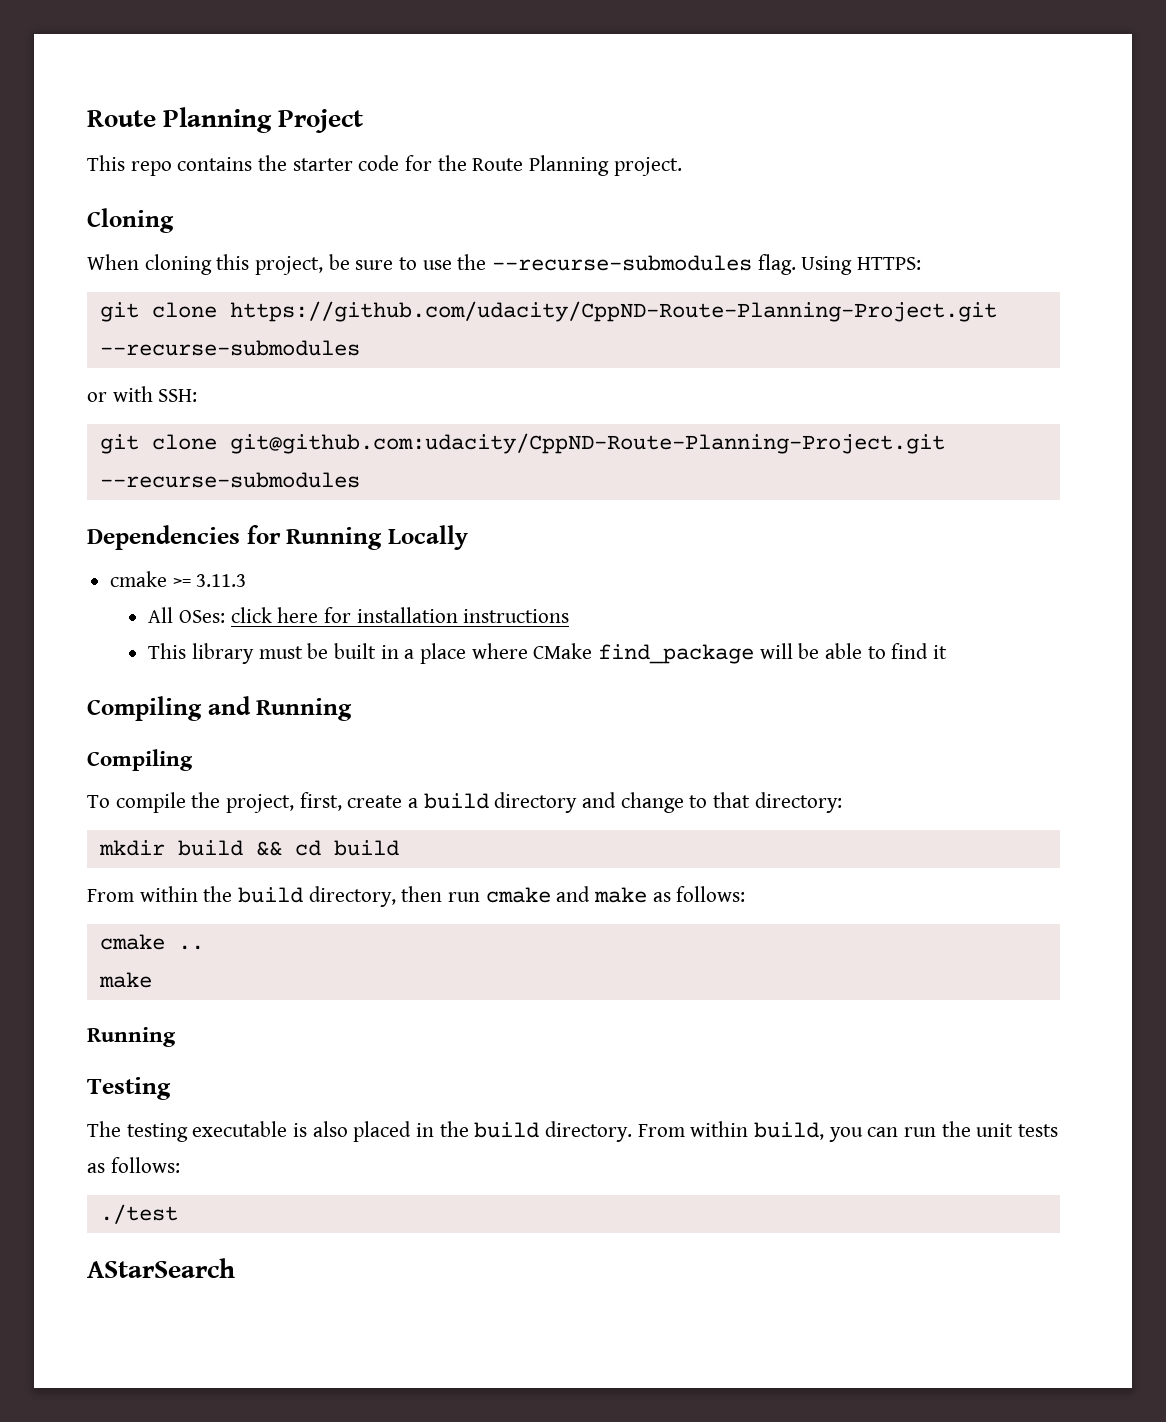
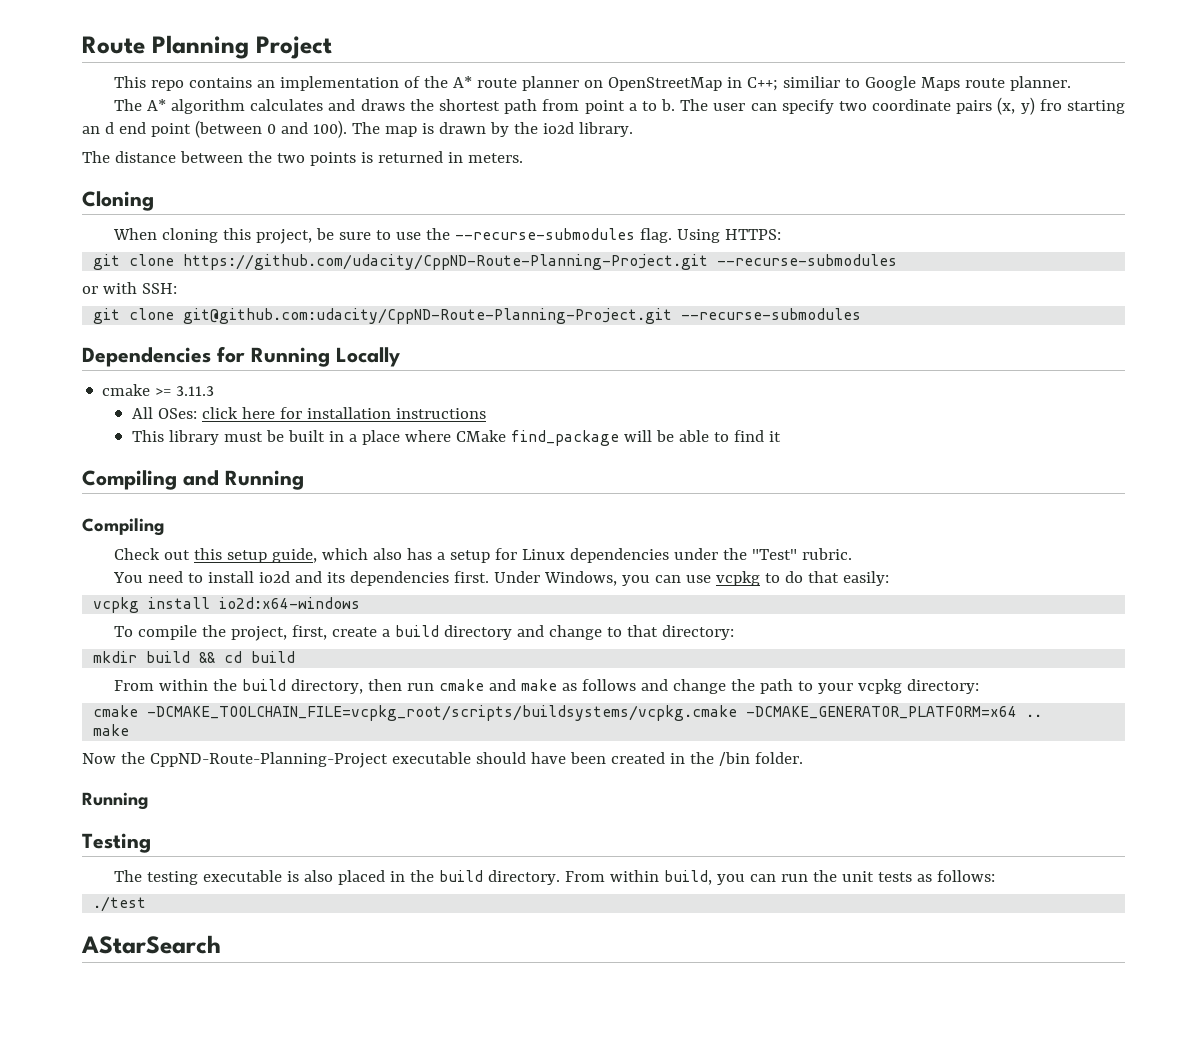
- This repo contains the starter code for the Route Planning project.
+ This repo contains an implementation of the A* route planner on OpenStreetMap in C++; similiar to Google Maps route planner.
+ The A* algorithm calculates and draws the shortest path from point a to b. The user can specify two coordinate pairs (x, y) fro starting an d end point (between 0 and 100). The map is drawn by the io2d library.
+ The distance between the two points is returned in meters.
+ Check out this setup guide, which also has a setup for Linux dependencies under the "Test" rubric.
+ You need to install io2d and its dependencies first. Under Windows, you can use vcpkg to do that easily:
+ vcpkg install io2d:x64-windows
- From within the build directory, then run cmake and make as follows:
- cmake ..
+ From within the build directory, then run cmake and make as follows and change the path to your vcpkg directory:
+ cmake -DCMAKE_TOOLCHAIN_FILE=vcpkg_root/scripts/buildsystems/vcpkg.cmake -DCMAKE_GENERATOR_PLATFORM=x64 ..
+ Now the CppND-Route-Planning-Project executable should have been created in the /bin folder.

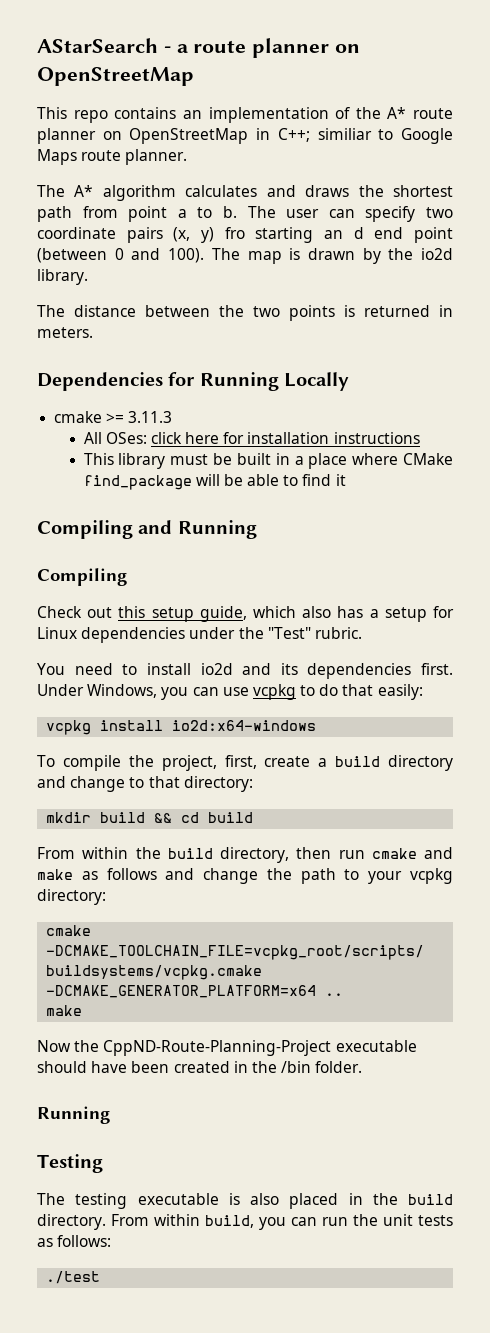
- Route Planning Project
+ AStarSearch - a route planner on OpenStreetMap
- Cloning
- When cloning this project, be sure to use the --recurse-submodules flag. Using HTTPS:
- git clone https://github.com/udacity/CppND-Route-Planning-Project.git --recurse-submodules
- or with SSH:
- git clone git@github.com:udacity/CppND-Route-Planning-Project.git --recurse-submodules
- AStarSearch

